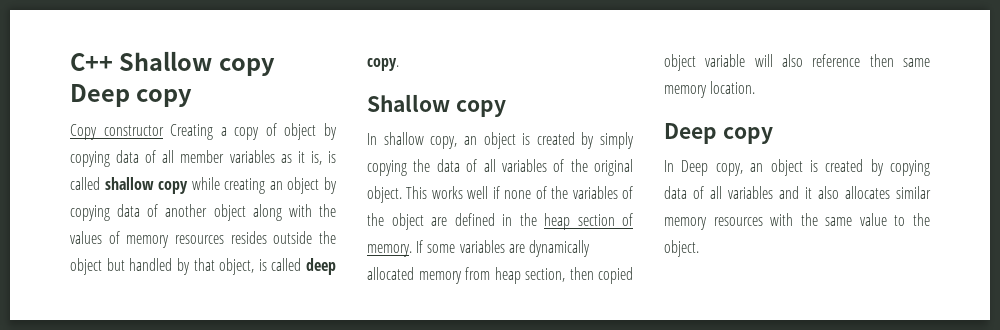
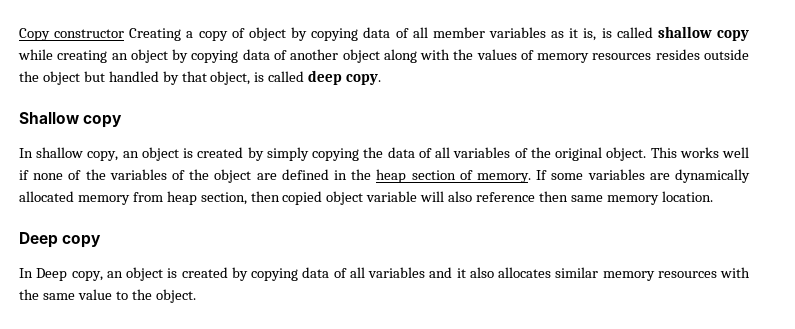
- C++ Shallow copy Deep copy

